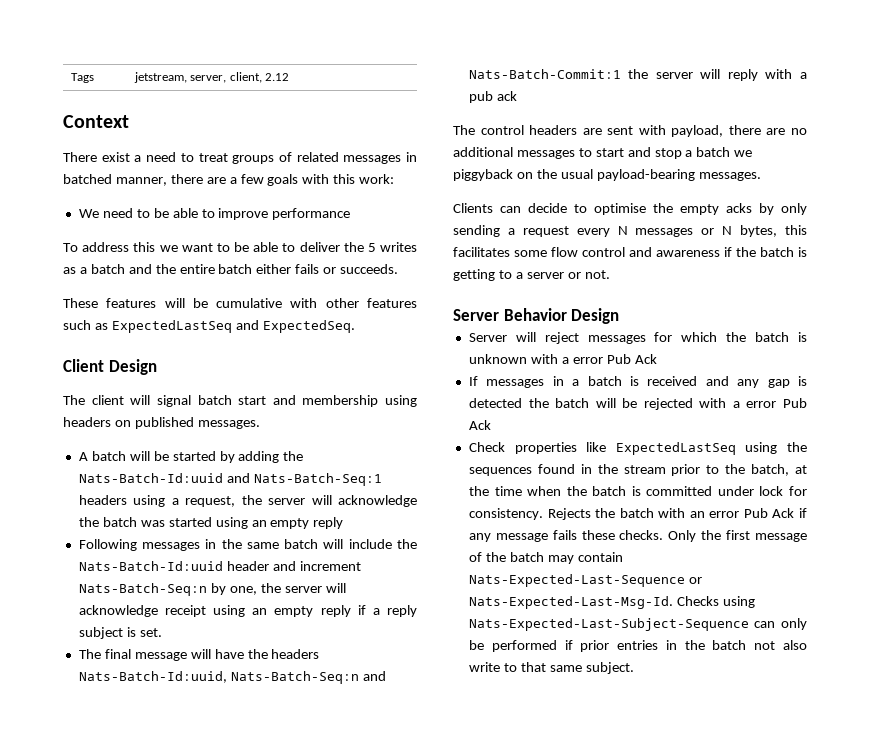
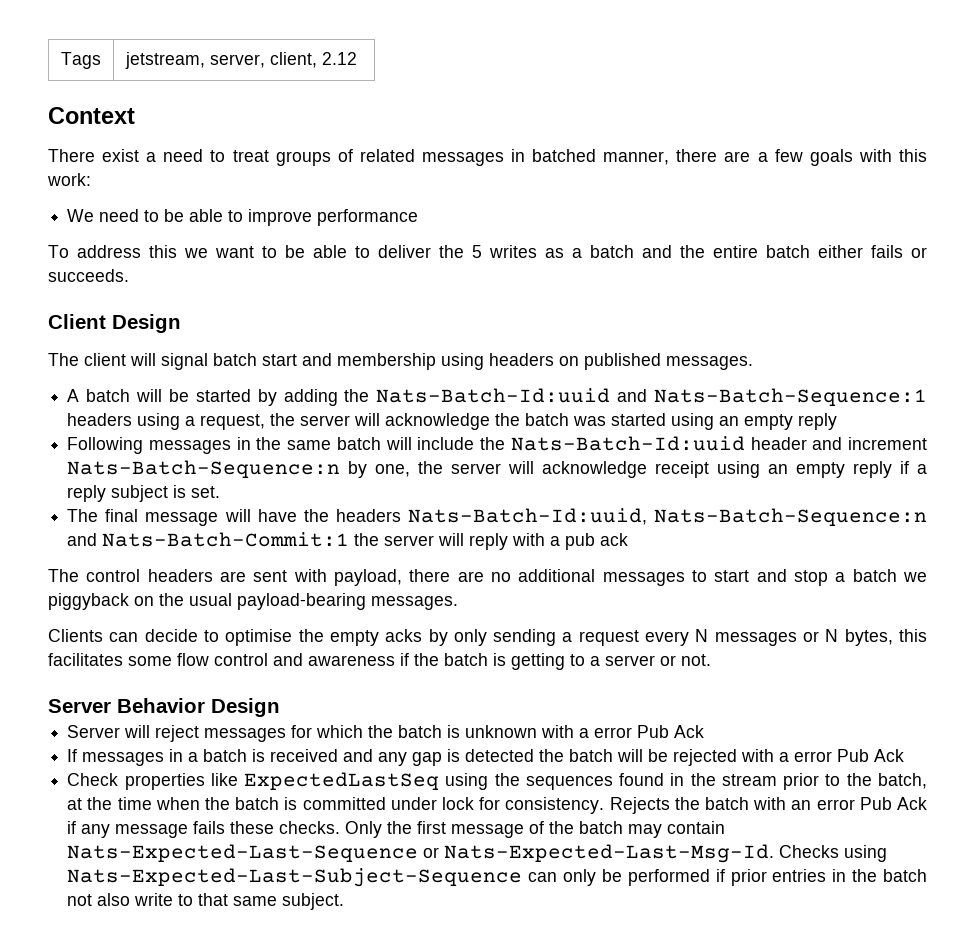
- These features will be cumulative with other features such as ExpectedLastSeq and ExpectedSeq.
- A batch will be started by adding the Nats-Batch-Id:uuid and Nats-Batch-Seq:1 headers using a request, the server will acknowledge the batch was started using an empty reply
+ A batch will be started by adding the Nats-Batch-Id:uuid and Nats-Batch-Sequence:1 headers using a request, the server will acknowledge the batch was started using an empty reply
- Following messages in the same batch will include the Nats-Batch-Id:uuid header and increment Nats-Batch-Seq:n by one, the server will acknowledge receipt using an empty reply if a reply subject is set.
+ Following messages in the same batch will include the Nats-Batch-Id:uuid header and increment Nats-Batch-Sequence:n by one, the server will acknowledge receipt using an empty reply if a reply subject is set.
- The final message will have the headers Nats-Batch-Id:uuid, Nats-Batch-Seq:n and Nats-Batch-Commit:1 the server will reply with a pub ack
+ The final message will have the headers Nats-Batch-Id:uuid, Nats-Batch-Sequence:n and Nats-Batch-Commit:1 the server will reply with a pub ack

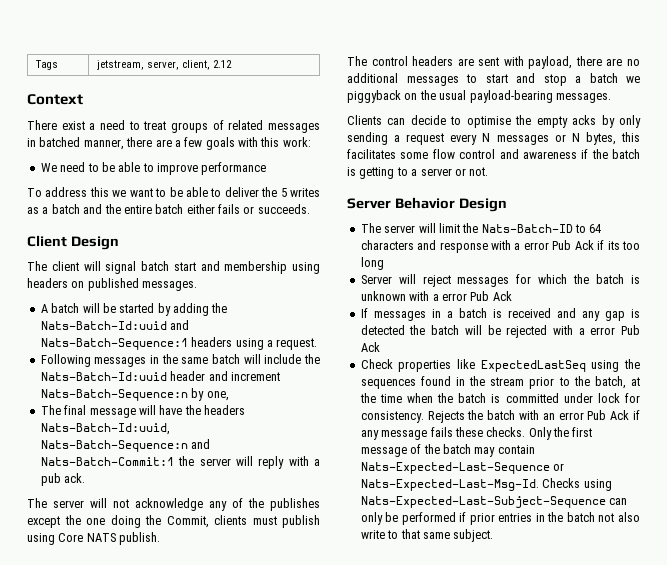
- A batch will be started by adding the Nats-Batch-Id:uuid and Nats-Batch-Sequence:1 headers using a request, the server will acknowledge the batch was started using an empty reply
+ A batch will be started by adding the Nats-Batch-Id:uuid and Nats-Batch-Sequence:1 headers using a request.
- Following messages in the same batch will include the Nats-Batch-Id:uuid header and increment Nats-Batch-Sequence:n by one, the server will acknowledge receipt using an empty reply if a reply subject is set.
+ Following messages in the same batch will include the Nats-Batch-Id:uuid header and increment Nats-Batch-Sequence:n by one,
- The final message will have the headers Nats-Batch-Id:uuid, Nats-Batch-Sequence:n and Nats-Batch-Commit:1 the server will reply with a pub ack
+ The final message will have the headers Nats-Batch-Id:uuid, Nats-Batch-Sequence:n and Nats-Batch-Commit:1 the server will reply with a pub ack.
+ The server will not acknowledge any of the publishes except the one doing the Commit, clients must publish using Core NATS publish.
+ The server will limit the Nats-Batch-ID to 64 characters and response with a error Pub Ack if its too long

